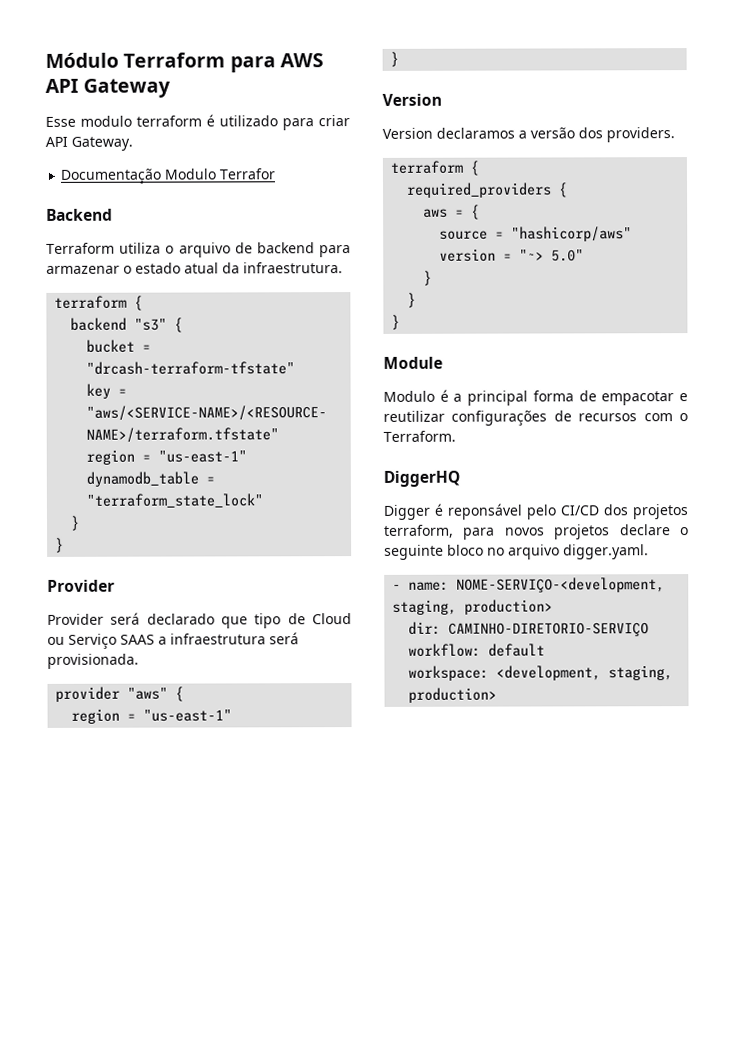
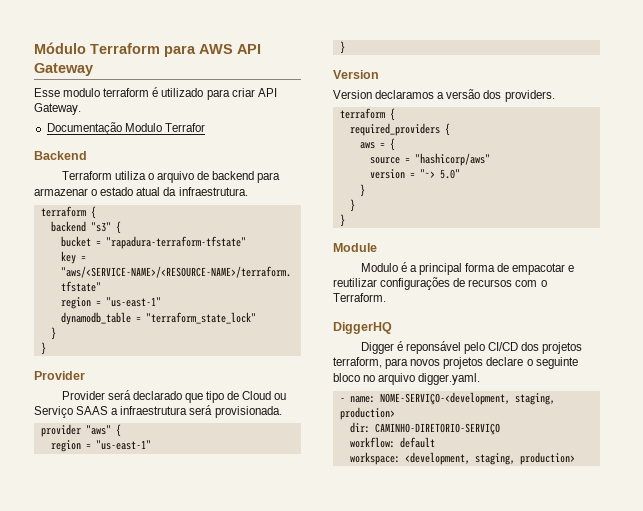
- bucket = "drcash-terraform-tfstate"
+ bucket = "rapadura-terraform-tfstate"

